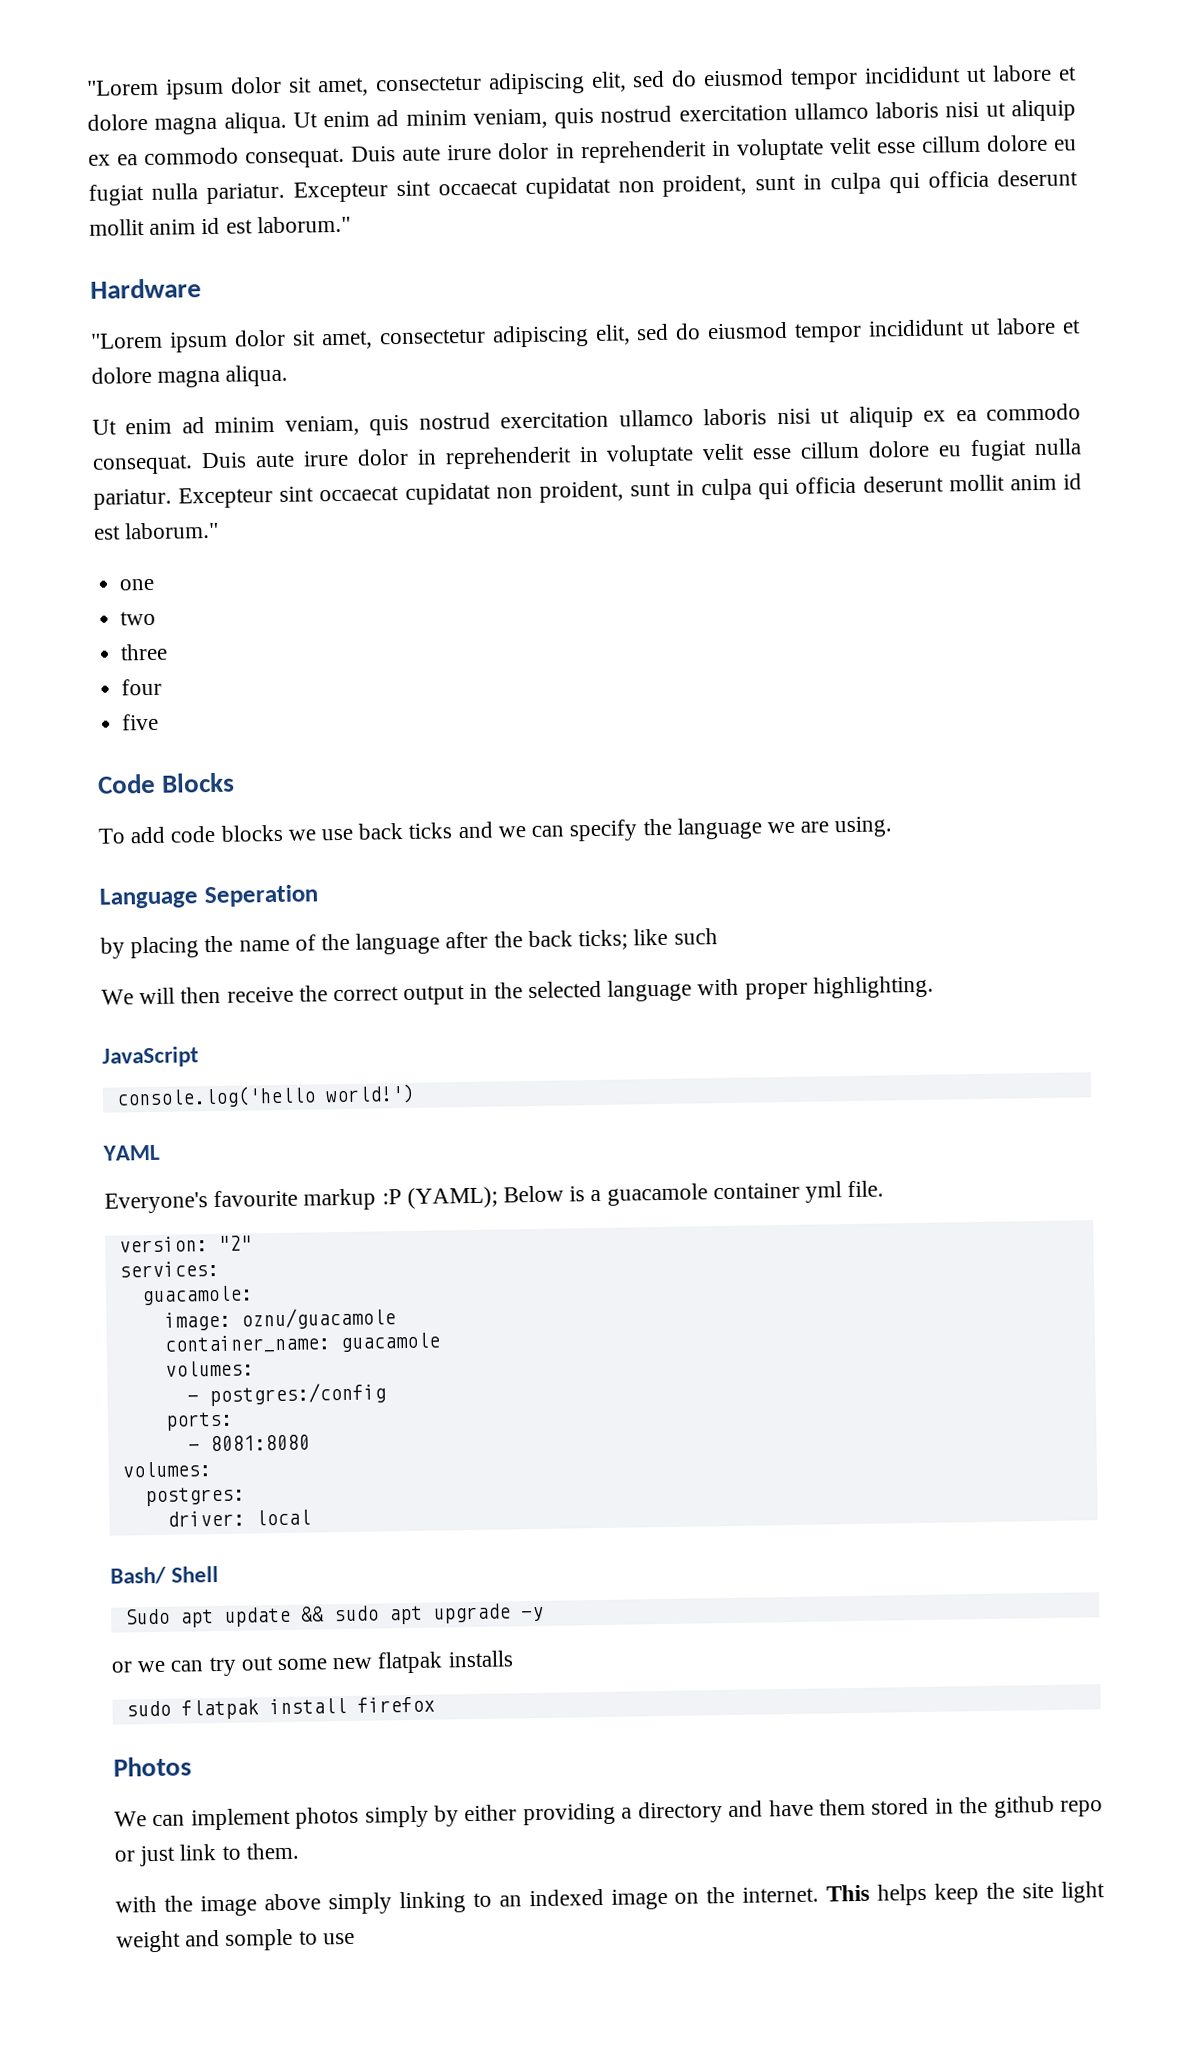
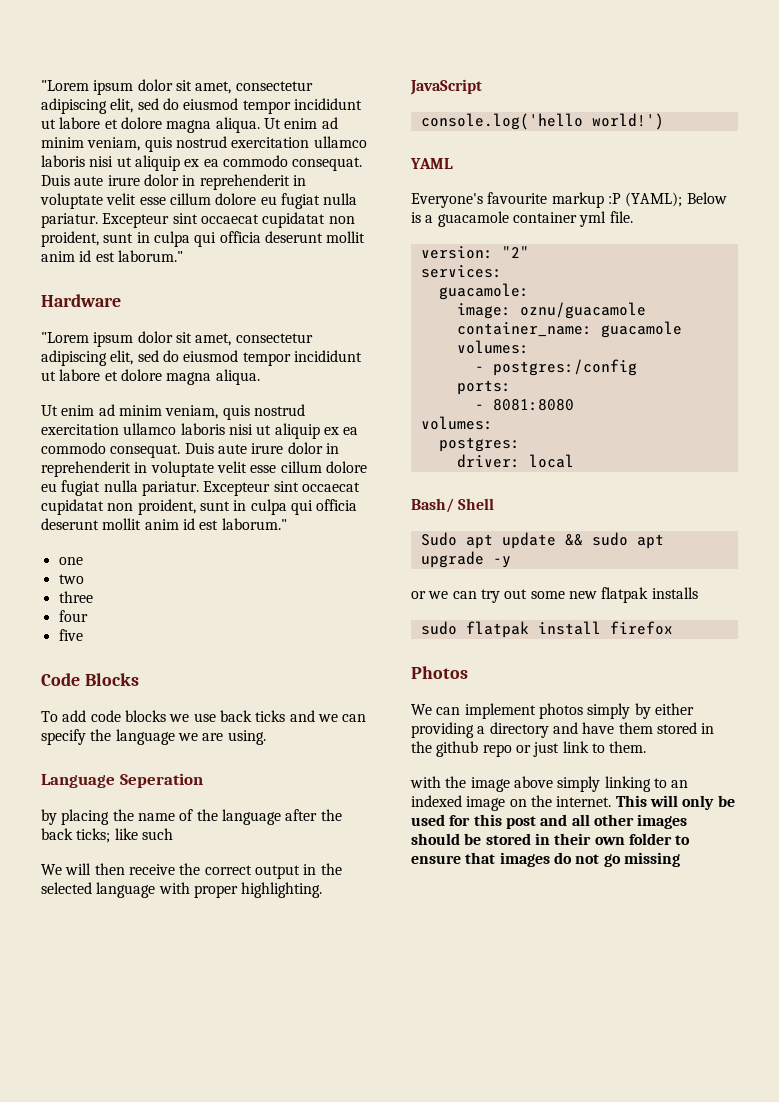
- This helps keep the site light weight and somple to use
+ This will only be used for this post and all other images should be stored in their own folder to ensure that images do not go missing

